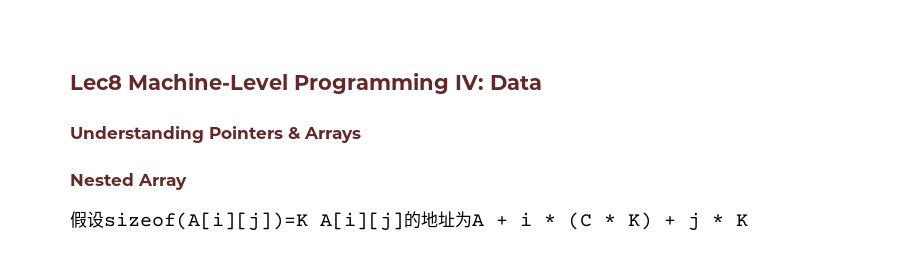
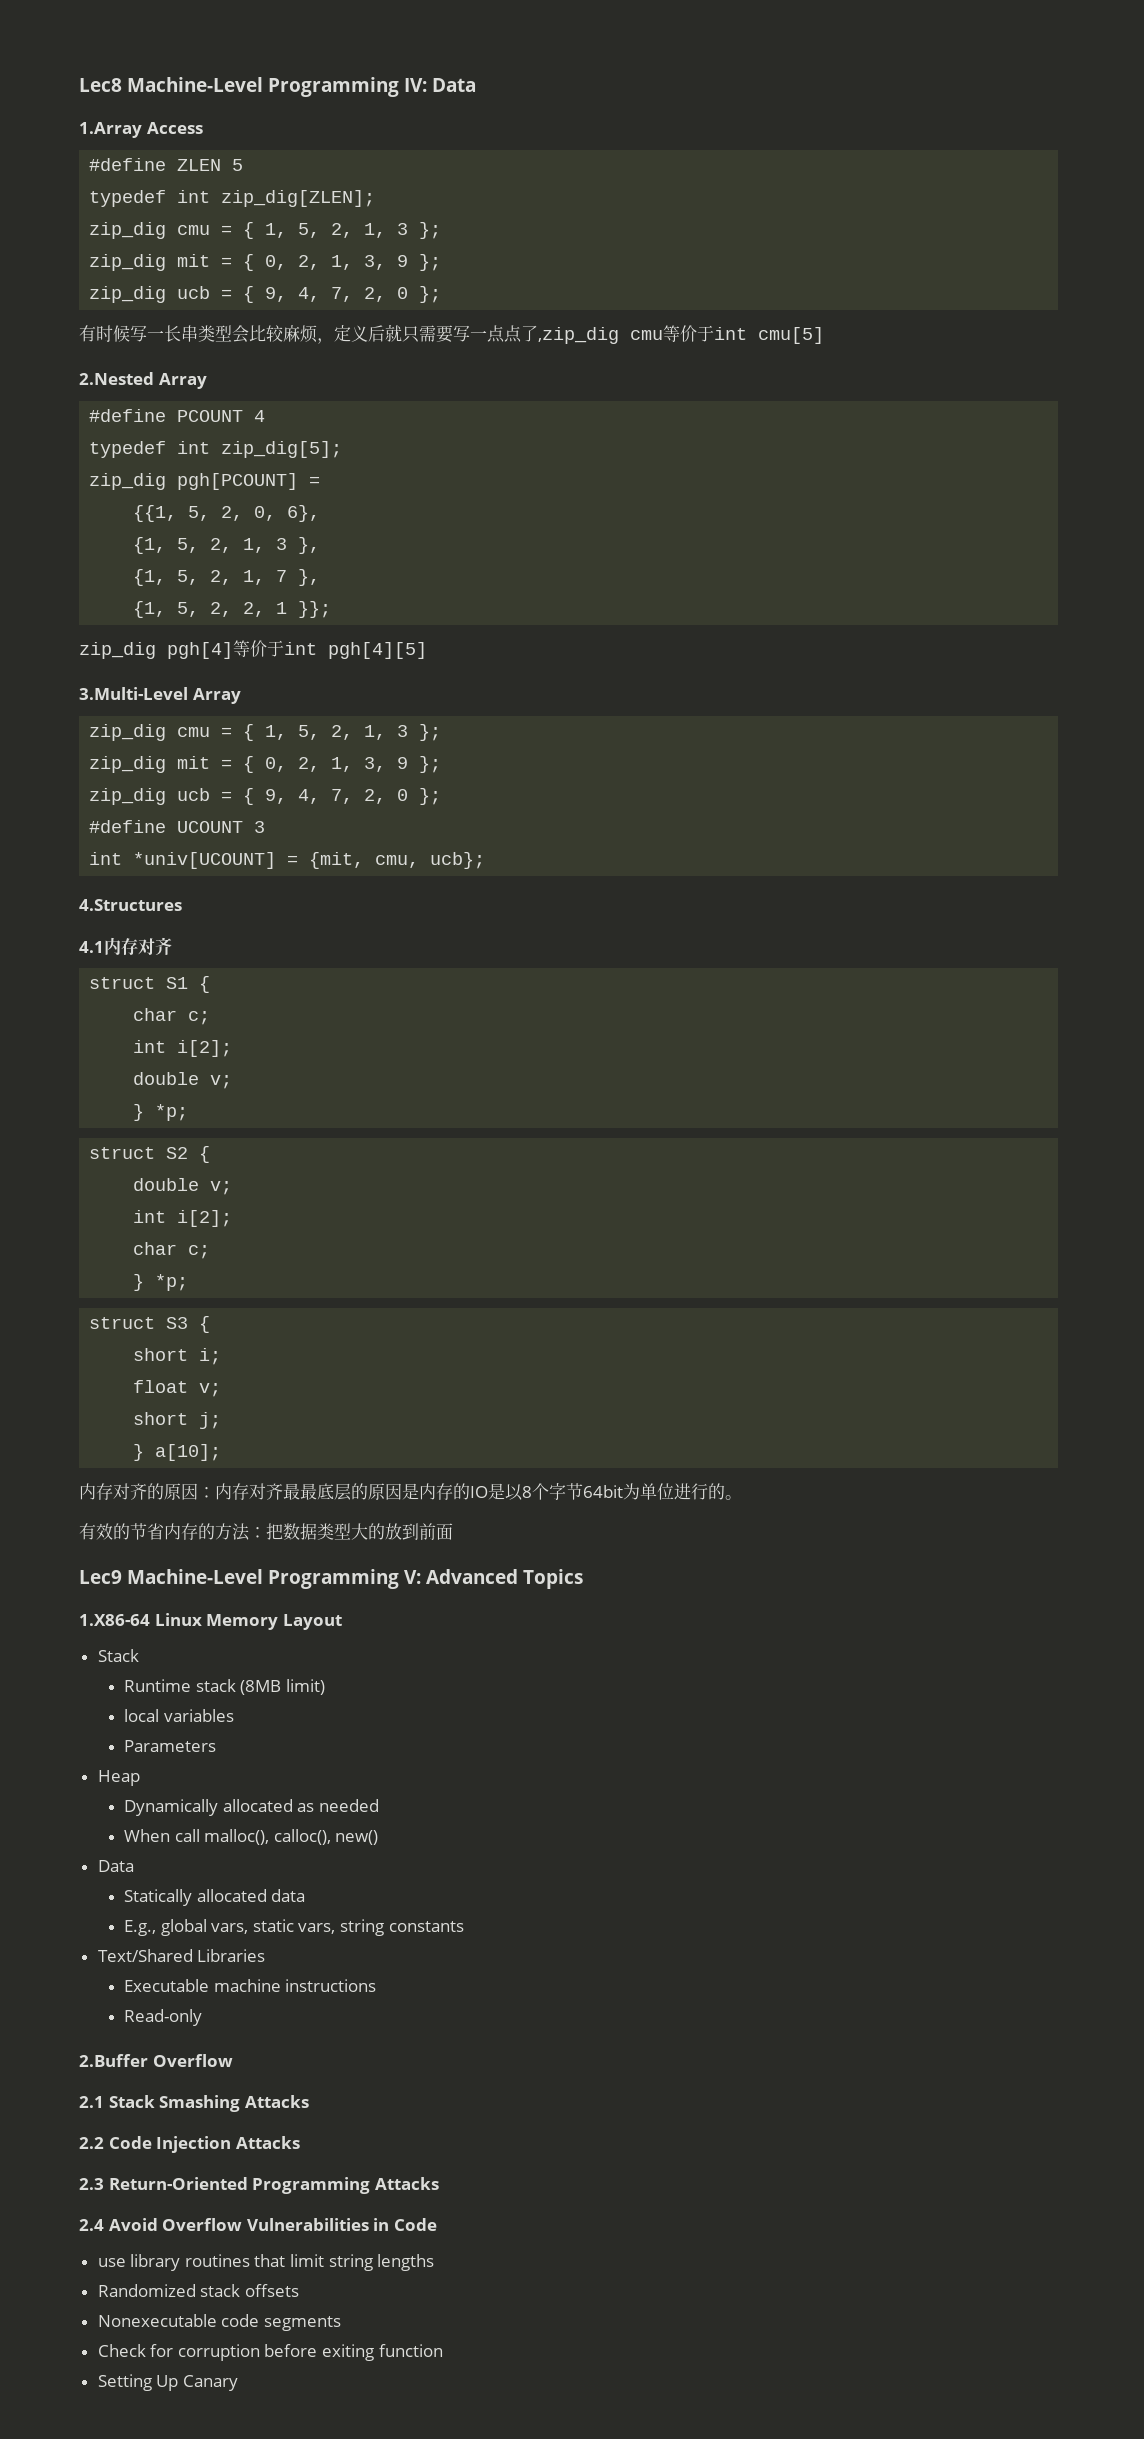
- Understanding Pointers & Arrays
- Nested Array
- 假设sizeof(A[i][j])=K A[i][j]的地址为A + i * (C * K) + j * K
+ 1.Array Access
+ #define ZLEN 5
+ typedef int zip_dig[ZLEN];
+ zip_dig cmu = { 1, 5, 2, 1, 3 };
+ zip_dig mit = { 0, 2, 1, 3, 9 };
+ zip_dig ucb = { 9, 4, 7, 2, 0 };
+ 有时候写一长串类型会比较麻烦，定义后就只需要写一点点了,zip_dig cmu等价于int cmu[5]
+ 2.Nested Array
+ #define PCOUNT 4
+ typedef int zip_dig[5];
+ zip_dig pgh[PCOUNT] =
+ {{1, 5, 2, 0, 6},
+ {1, 5, 2, 1, 3 },
+ {1, 5, 2, 1, 7 },
+ {1, 5, 2, 2, 1 }};
+ zip_dig pgh[4]等价于int pgh[4][5]
+ 3.Multi-Level Array
+ zip_dig cmu = { 1, 5, 2, 1, 3 };
+ zip_dig mit = { 0, 2, 1, 3, 9 };
+ zip_dig ucb = { 9, 4, 7, 2, 0 };
+ #define UCOUNT 3
+ int *univ[UCOUNT] = {mit, cmu, ucb};
+ 4.Structures
+ 4.1内存对齐
+ struct S1 {
+ char c;
+ int i[2];
+ double v;
+ } *p;
+ struct S2 {
+ double v;
+ int i[2];
+ char c;
+ } *p;
+ struct S3 {
+ short i;
+ float v;
+ short j;
+ } a[10];
+ 内存对齐的原因：内存对齐最最底层的原因是内存的IO是以8个字节64bit为单位进行的。
+ 有效的节省内存的方法：把数据类型大的放到前面
+ Lec9 Machine-Level Programming V: Advanced Topics
+ 1.X86-64 Linux Memory Layout
+ Stack
+ Runtime stack (8MB limit)
+ local variables
+ Parameters
+ Heap
+ Dynamically allocated as needed
+ When call malloc(), calloc(), new()
+ Data
+ Statically allocated data
+ E.g., global vars, static vars, string constants
+ Text/Shared Libraries
+ Executable machine instructions
+ Read-only
+ 2.Buffer Overflow
+ 2.1 Stack Smashing Attacks
+ 2.2 Code Injection Attacks
+ 2.3 Return-Oriented Programming Attacks
+ 2.4 Avoid Overflow Vulnerabilities in Code
+ use library routines that limit string lengths
+ Randomized stack offsets
+ Nonexecutable code segments
+ Check for corruption before exiting function
+ Setting Up Canary

